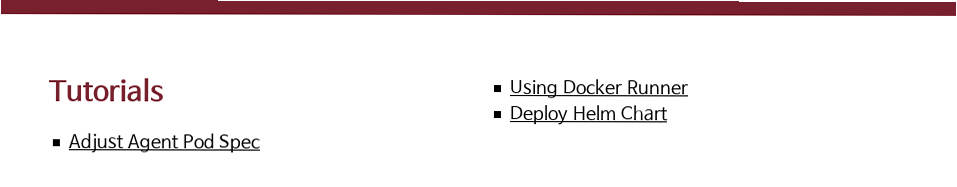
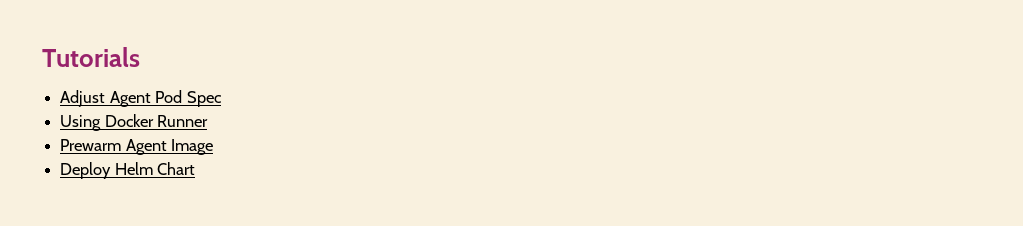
+ Prewarm Agent Image

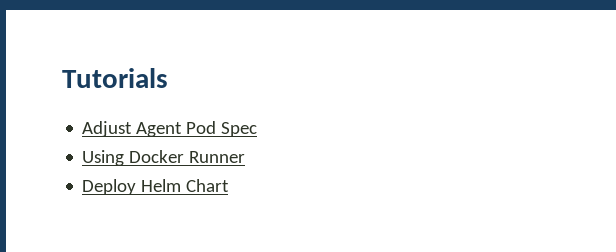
- Prewarm Agent Image

